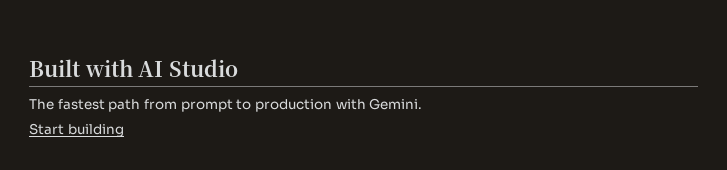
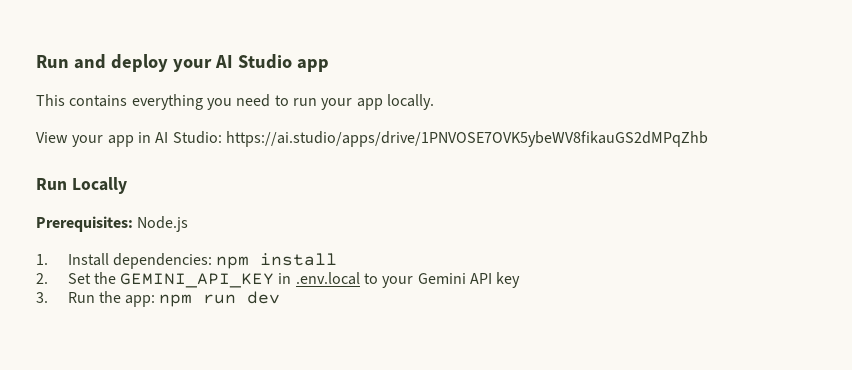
- Built with AI Studio
- The fastest path from prompt to production with Gemini.
- Start building
+ Run and deploy your AI Studio app
+ This contains everything you need to run your app locally.
+ View your app in AI Studio: https://ai.studio/apps/drive/1PNVOSE7OVK5ybeWV8fikauGS2dMPqZhb
+ Run Locally
+ Prerequisites: Node.js
+ 1. Install dependencies: npm install
+ 2. Set the GEMINI_API_KEY in .env.local to your Gemini API key
+ 3. Run the app: npm run dev

